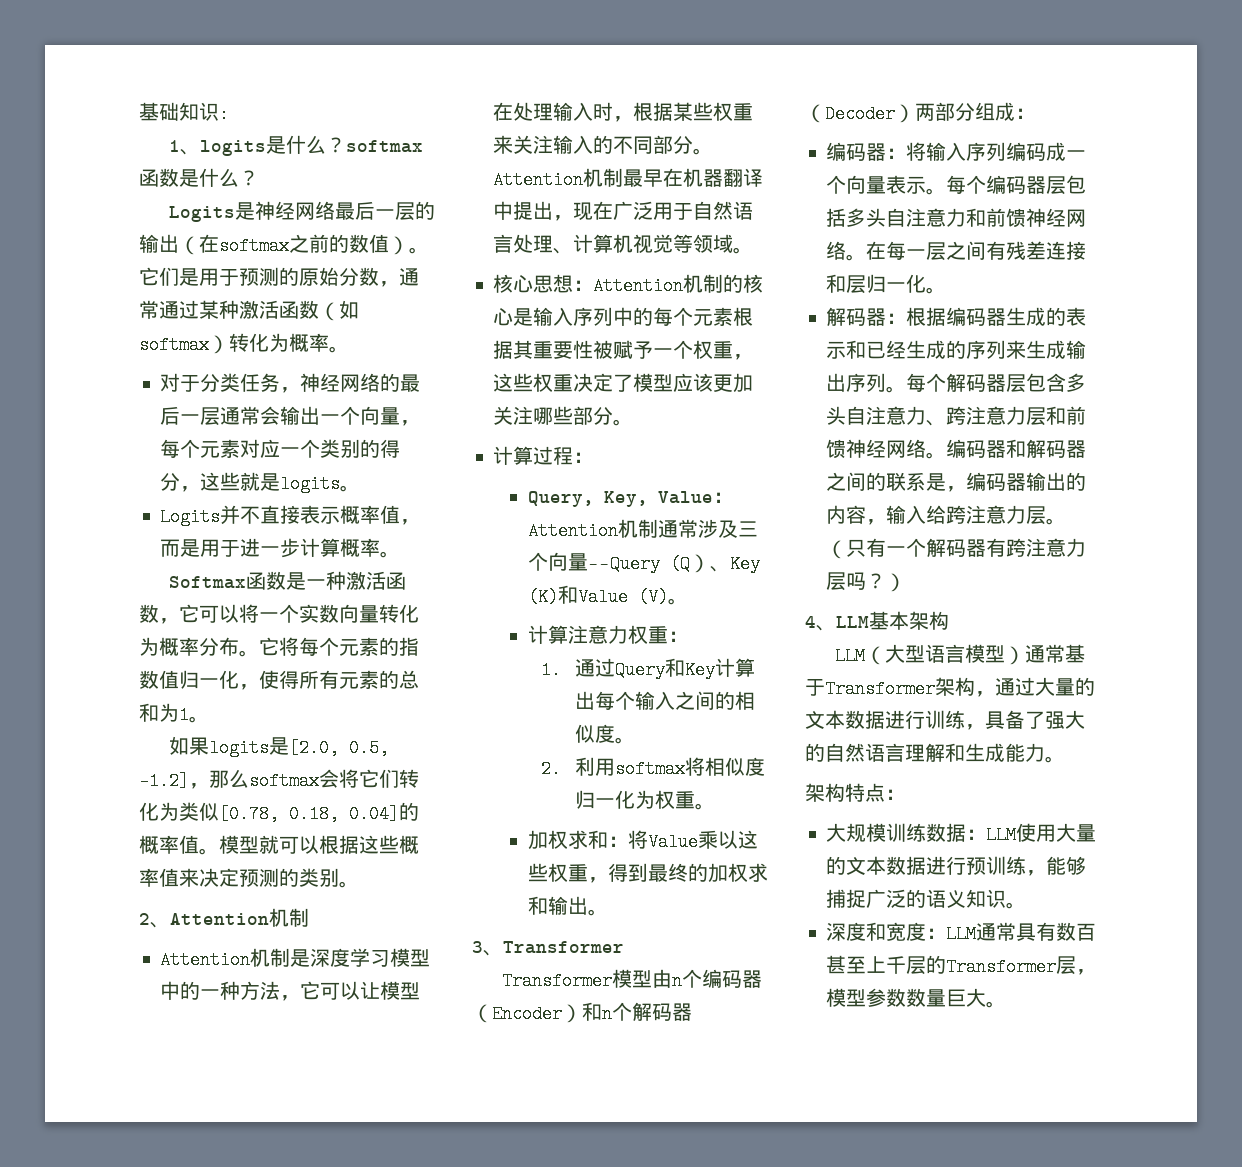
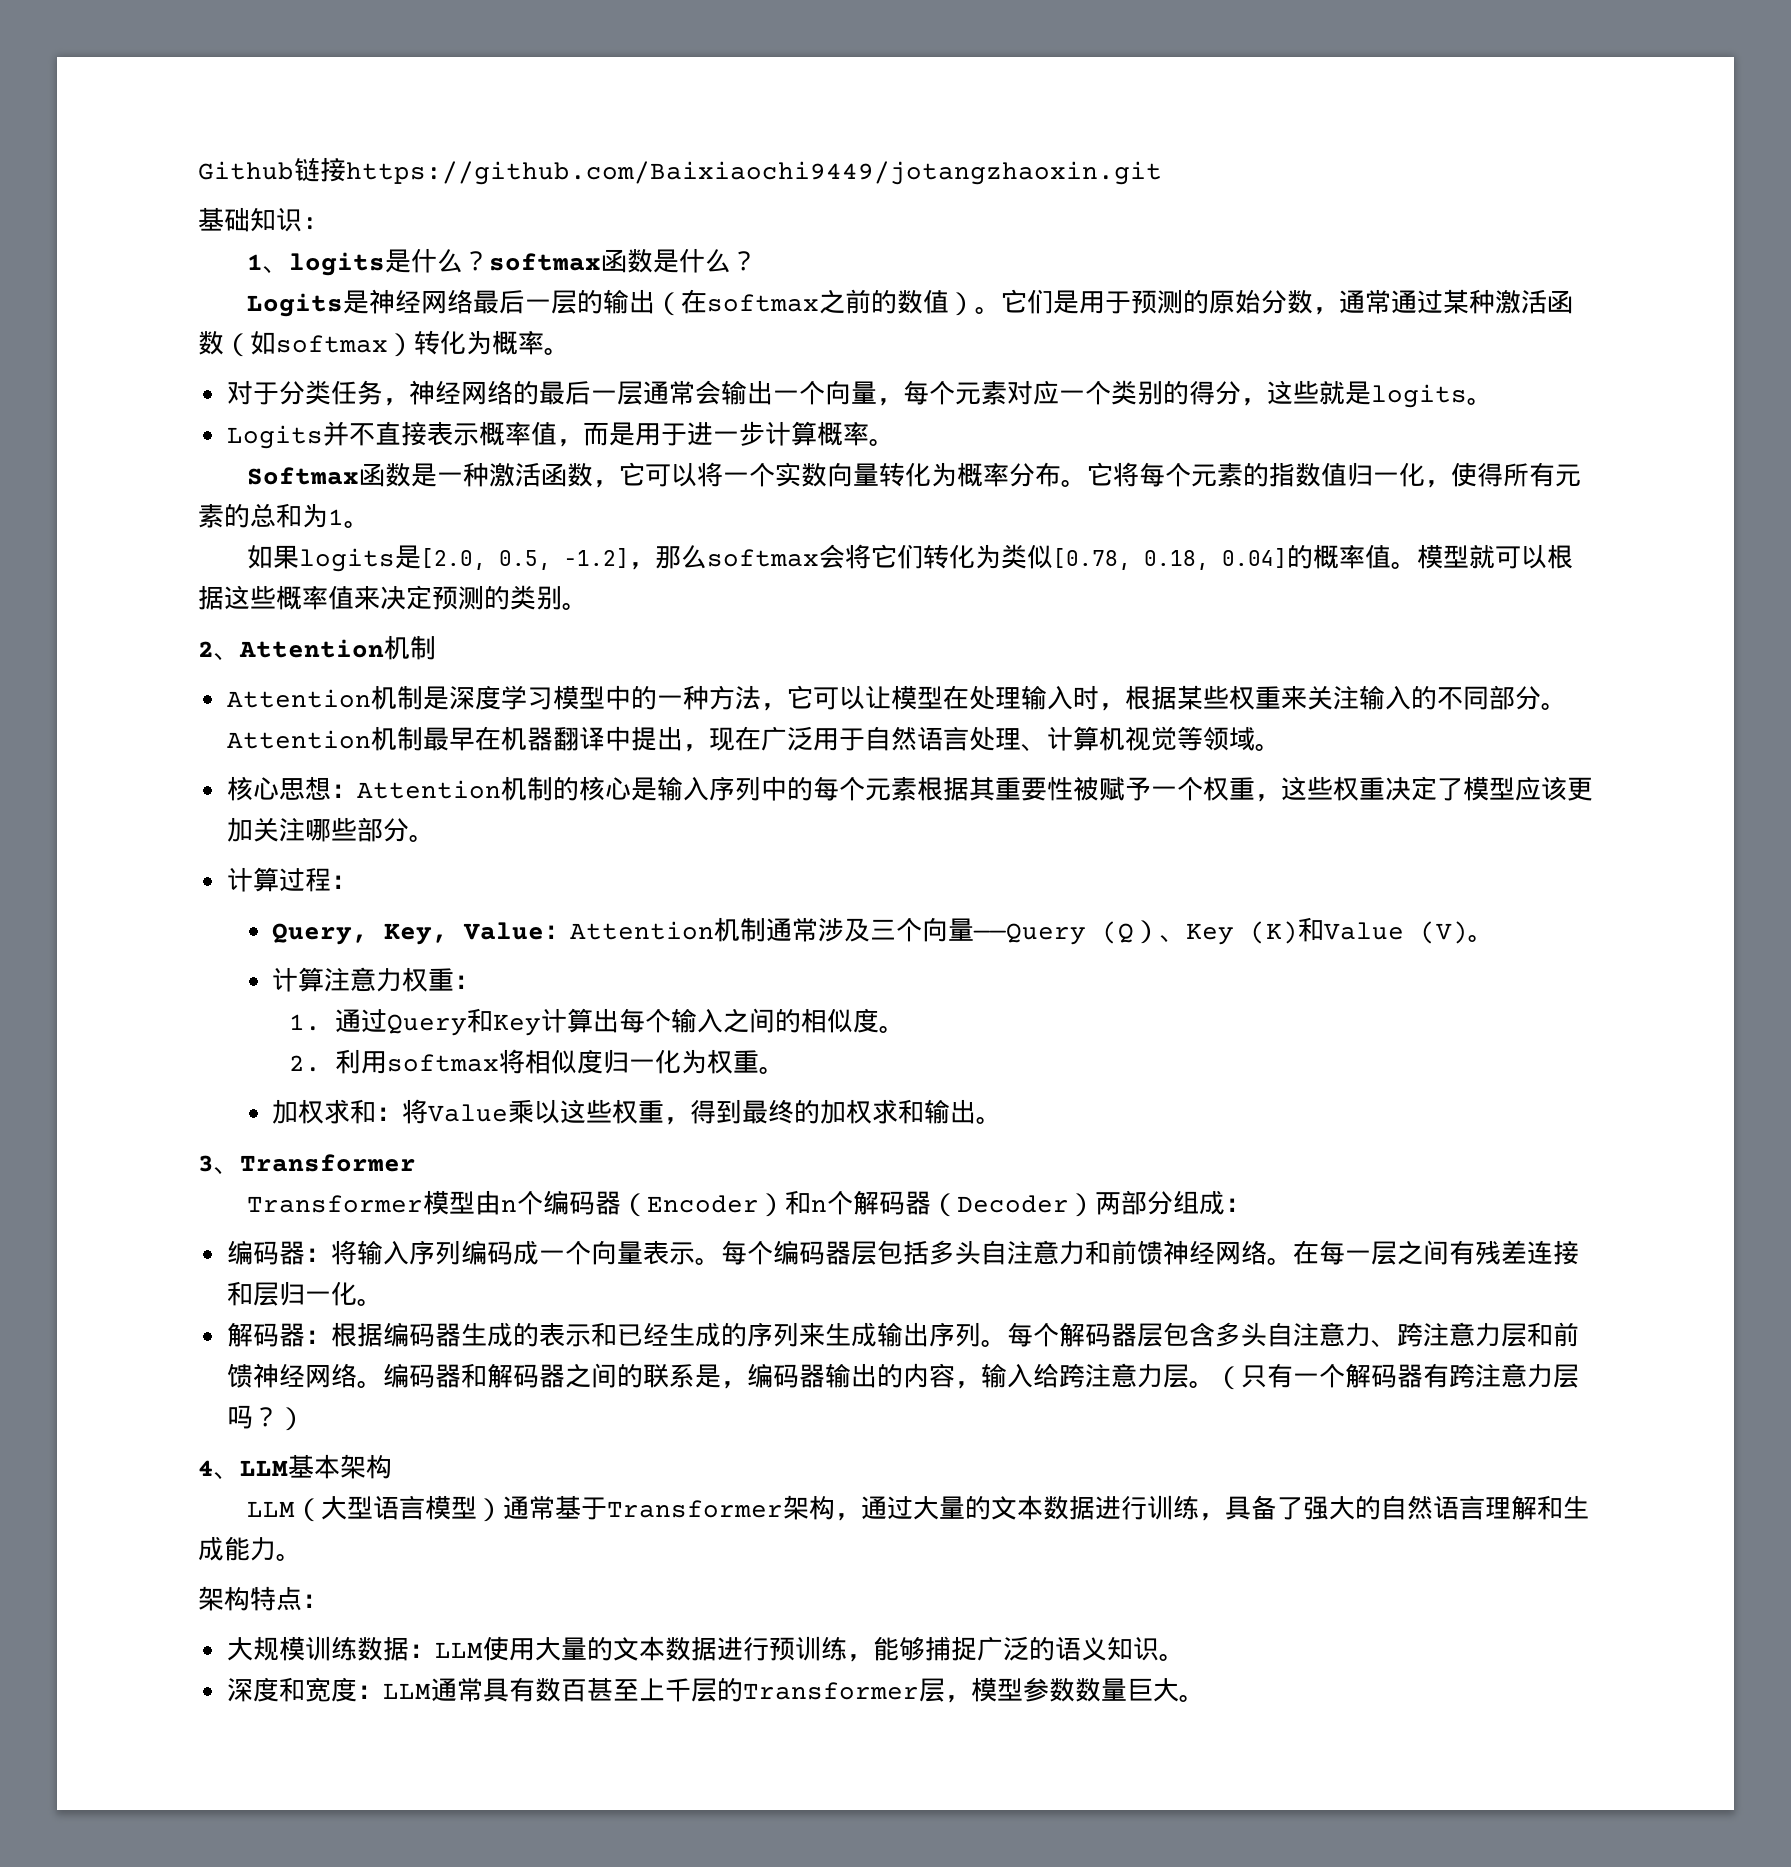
+ Github链接https://github.com/Baixiaochi9449/jotangzhaoxin.git

